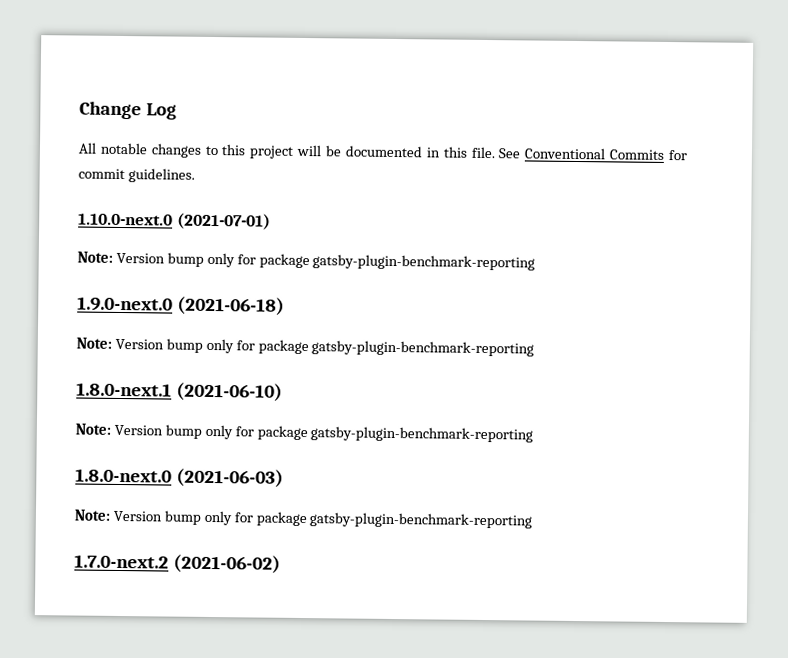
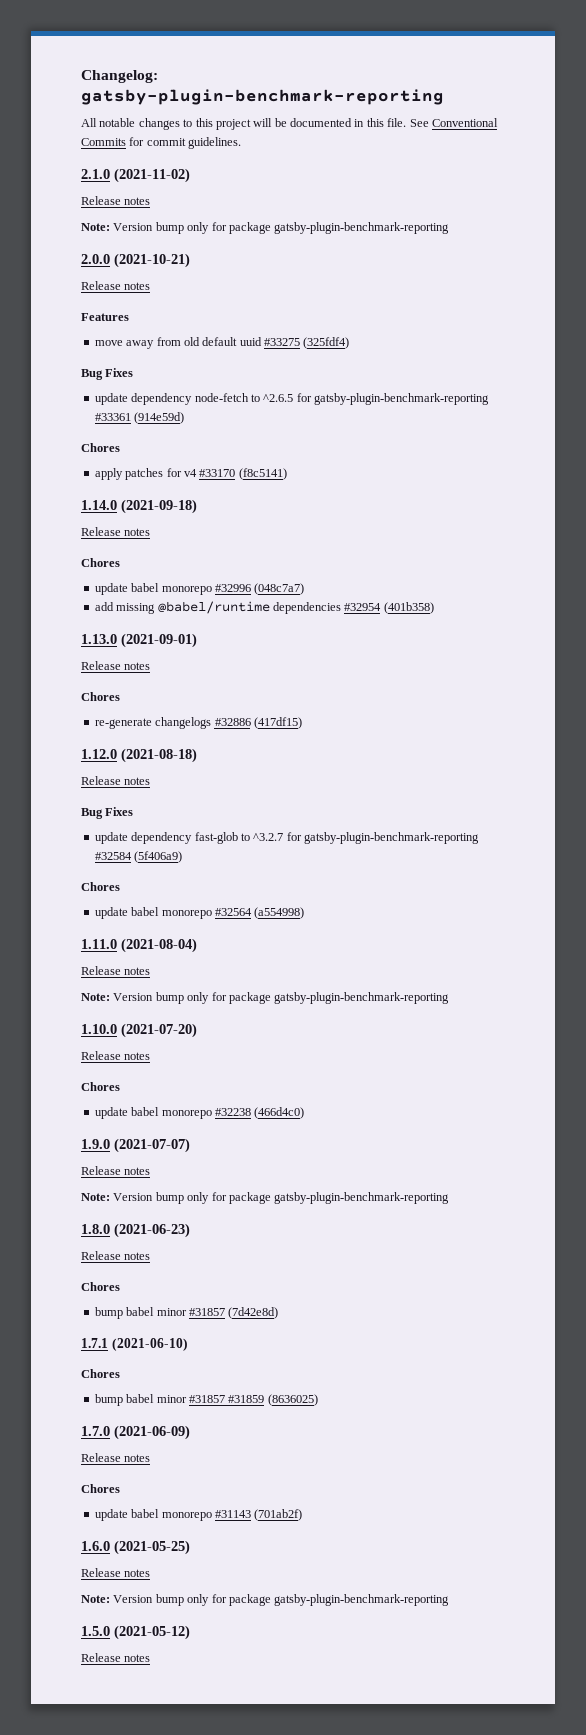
- Change Log
+ Changelog: gatsby-plugin-benchmark-reporting
- 1.10.0-next.0 (2021-07-01)
+ 2.1.0 (2021-11-02)
+ Release notes
  Note: Version bump only for package gatsby-plugin-benchmark-reporting
- 1.9.0-next.0 (2021-06-18)
+ 2.0.0 (2021-10-21)
+ Release notes
+ Features
+ move away from old default uuid #33275 (325fdf4)
+ Bug Fixes
+ update dependency node-fetch to ^2.6.5 for gatsby-plugin-benchmark-reporting #33361 (914e59d)
+ Chores
+ apply patches for v4 #33170 (f8c5141)
+ 1.14.0 (2021-09-18)
+ Release notes
+ Chores
+ update babel monorepo #32996 (048c7a7)
+ add missing @babel/runtime dependencies #32954 (401b358)
+ 1.13.0 (2021-09-01)
+ Release notes
+ Chores
+ re-generate changelogs #32886 (417df15)
+ 1.12.0 (2021-08-18)
+ Release notes
+ Bug Fixes
+ update dependency fast-glob to ^3.2.7 for gatsby-plugin-benchmark-reporting #32584 (5f406a9)
+ Chores
+ update babel monorepo #32564 (a554998)
+ 1.11.0 (2021-08-04)
+ Release notes
  Note: Version bump only for package gatsby-plugin-benchmark-reporting
- 1.8.0-next.1 (2021-06-10)
+ 1.10.0 (2021-07-20)
+ Release notes
+ Chores
+ update babel monorepo #32238 (466d4c0)
+ 1.9.0 (2021-07-07)
+ Release notes
  Note: Version bump only for package gatsby-plugin-benchmark-reporting
- 1.8.0-next.0 (2021-06-03)
+ 1.8.0 (2021-06-23)
+ Release notes
+ Chores
+ bump babel minor #31857 (7d42e8d)
+ 1.7.1 (2021-06-10)
+ Chores
+ bump babel minor #31857 #31859 (8636025)
+ 1.7.0 (2021-06-09)
+ Release notes
+ Chores
+ update babel monorepo #31143 (701ab2f)
+ 1.6.0 (2021-05-25)
+ Release notes
  Note: Version bump only for package gatsby-plugin-benchmark-reporting
- 1.7.0-next.2 (2021-06-02)
+ 1.5.0 (2021-05-12)
+ Release notes

